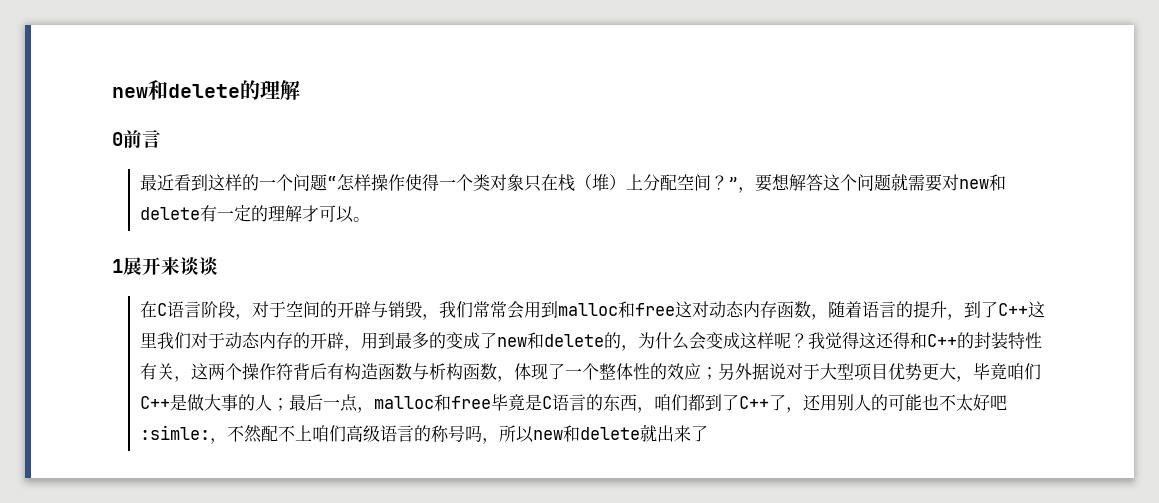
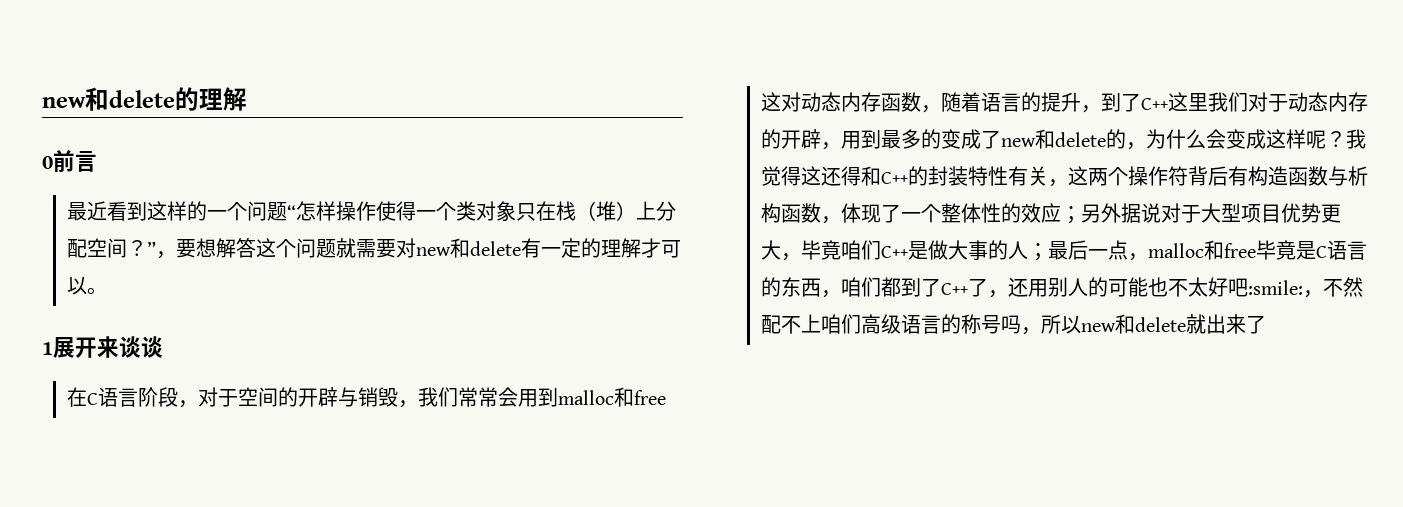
- 最后一点，malloc和free毕竟是C语言的东西，咱们都到了C++了，还用别人的可能也不太好吧:simle:
+ 最后一点，malloc和free毕竟是C语言的东西，咱们都到了C++了，还用别人的可能也不太好吧:smile:

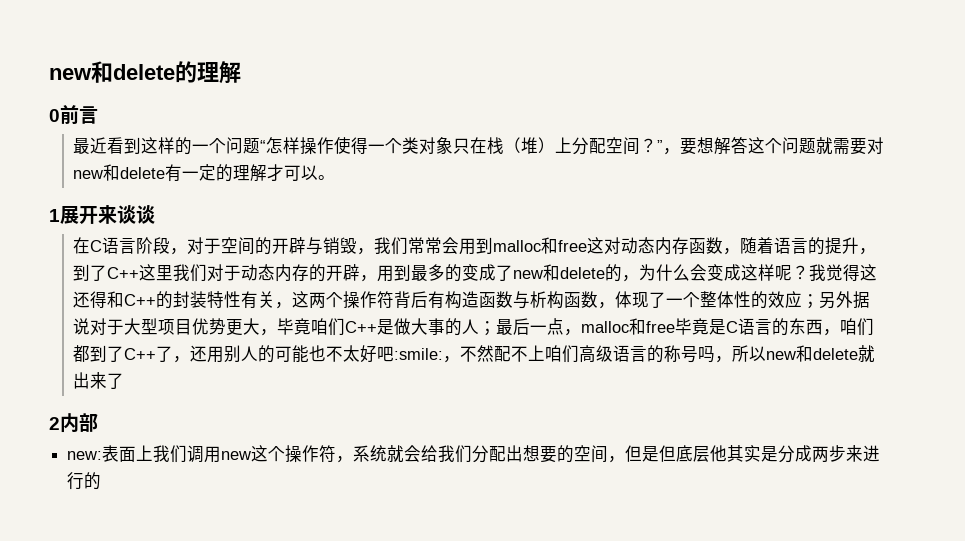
+ 2内部
+ new:表面上我们调用new这个操作符，系统就会给我们分配出想要的空间，但是但底层他其实是分成两步来进行的

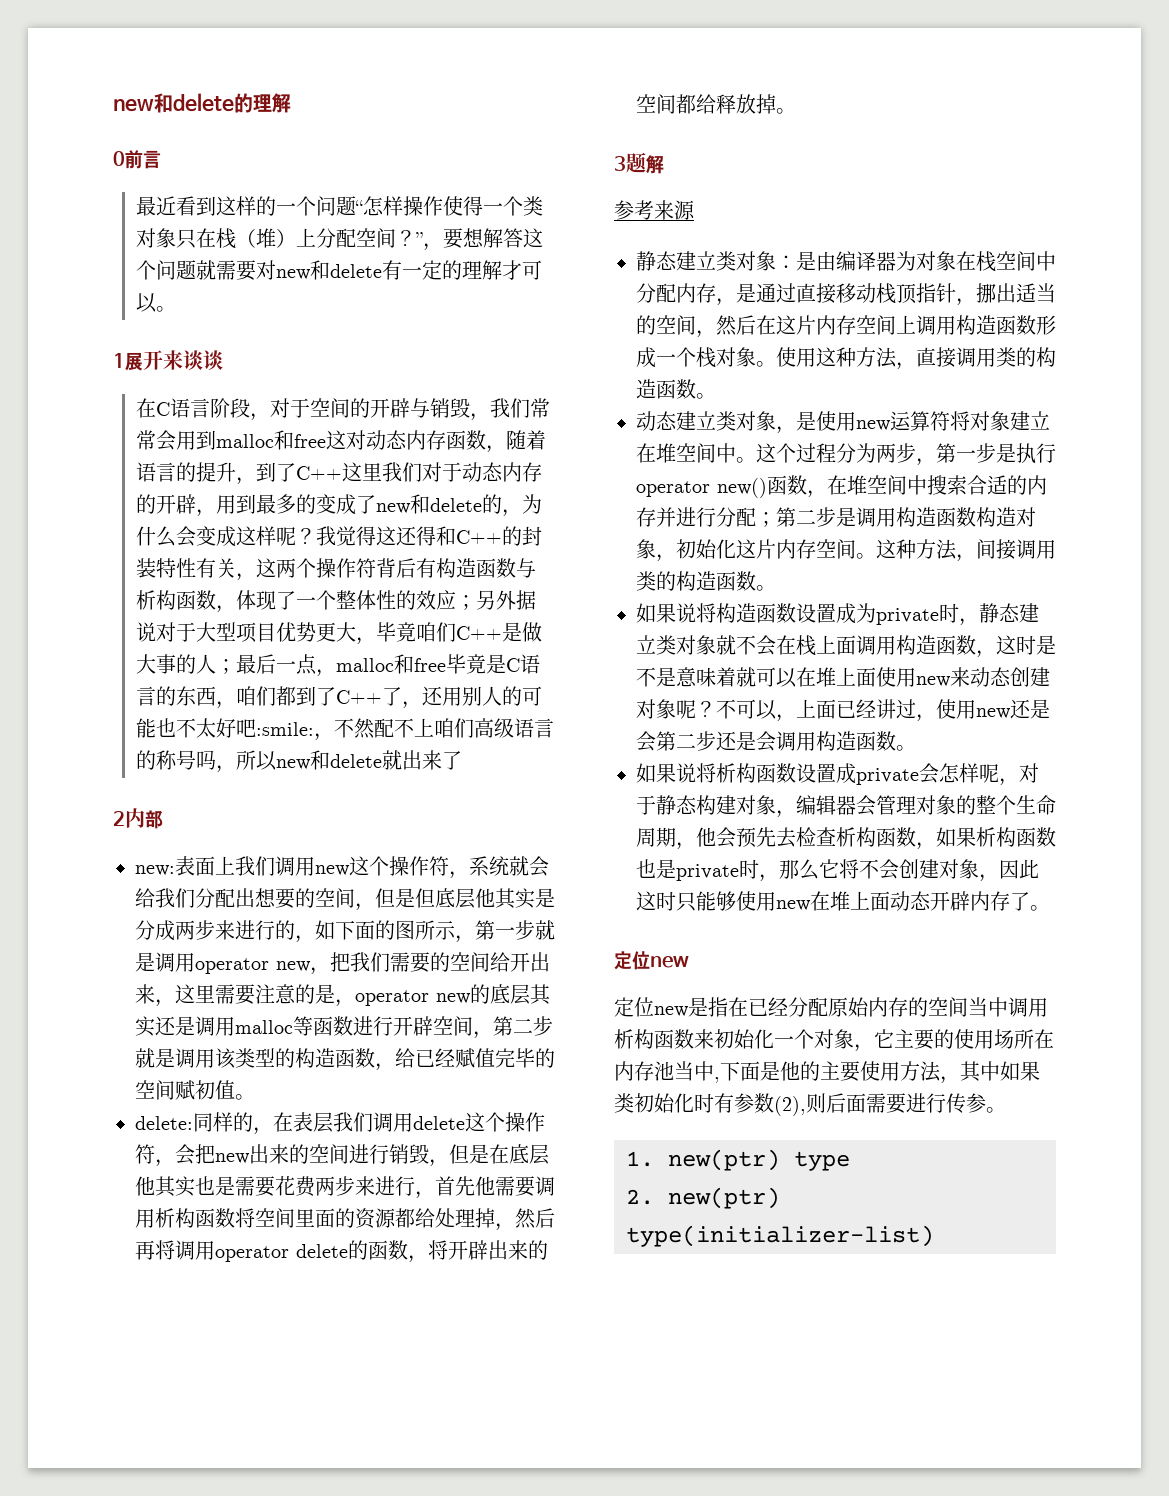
- new:表面上我们调用new这个操作符，系统就会给我们分配出想要的空间，但是但底层他其实是分成两步来进行的
+ new:表面上我们调用new这个操作符，系统就会给我们分配出想要的空间，但是但底层他其实是分成两步来进行的，如下面的图所示，第一步就是调用operator new，把我们需要的空间给开出来，这里需要注意的是，operator new的底层其实还是调用malloc等函数进行开辟空间，第二步就是调用该类型的构造函数，给已经赋值完毕的空间赋初值。
+ delete:同样的，在表层我们调用delete这个操作符，会把new出来的空间进行销毁，但是在底层他其实也是需要花费两步来进行，首先他需要调用析构函数将空间里面的资源都给处理掉，然后再将调用operator delete的函数，将开辟出来的空间都给释放掉。
+ 3题解
+ 参考来源
+ 静态建立类对象：是由编译器为对象在栈空间中分配内存，是通过直接移动栈顶指针，挪出适当的空间，然后在这片内存空间上调用构造函数形成一个栈对象。使用这种方法，直接调用类的构造函数。
+ 动态建立类对象，是使用new运算符将对象建立在堆空间中。这个过程分为两步，第一步是执行operator new()函数，在堆空间中搜索合适的内存并进行分配；第二步是调用构造函数构造对象，初始化这片内存空间。这种方法，间接调用类的构造函数。
+ 如果说将构造函数设置成为private时，静态建立类对象就不会在栈上面调用构造函数，这时是不是意味着就可以在堆上面使用new来动态创建对象呢？不可以，上面已经讲过，使用new还是会第二步还是会调用构造函数。
+ 如果说将析构函数设置成private会怎样呢，对于静态构建对象，编辑器会管理对象的整个生命周期，他会预先去检查析构函数，如果析构函数也是private时，那么它将不会创建对象，因此这时只能够使用new在堆上面动态开辟内存了。
+ 定位new
+ 定位new是指在已经分配原始内存的空间当中调用析构函数来初始化一个对象，它主要的使用场所在内存池当中,下面是他的主要使用方法，其中如果类初始化时有参数(2),则后面需要进行传参。
+ 1. new(ptr) type
+ 2. new(ptr) type(initializer-list)

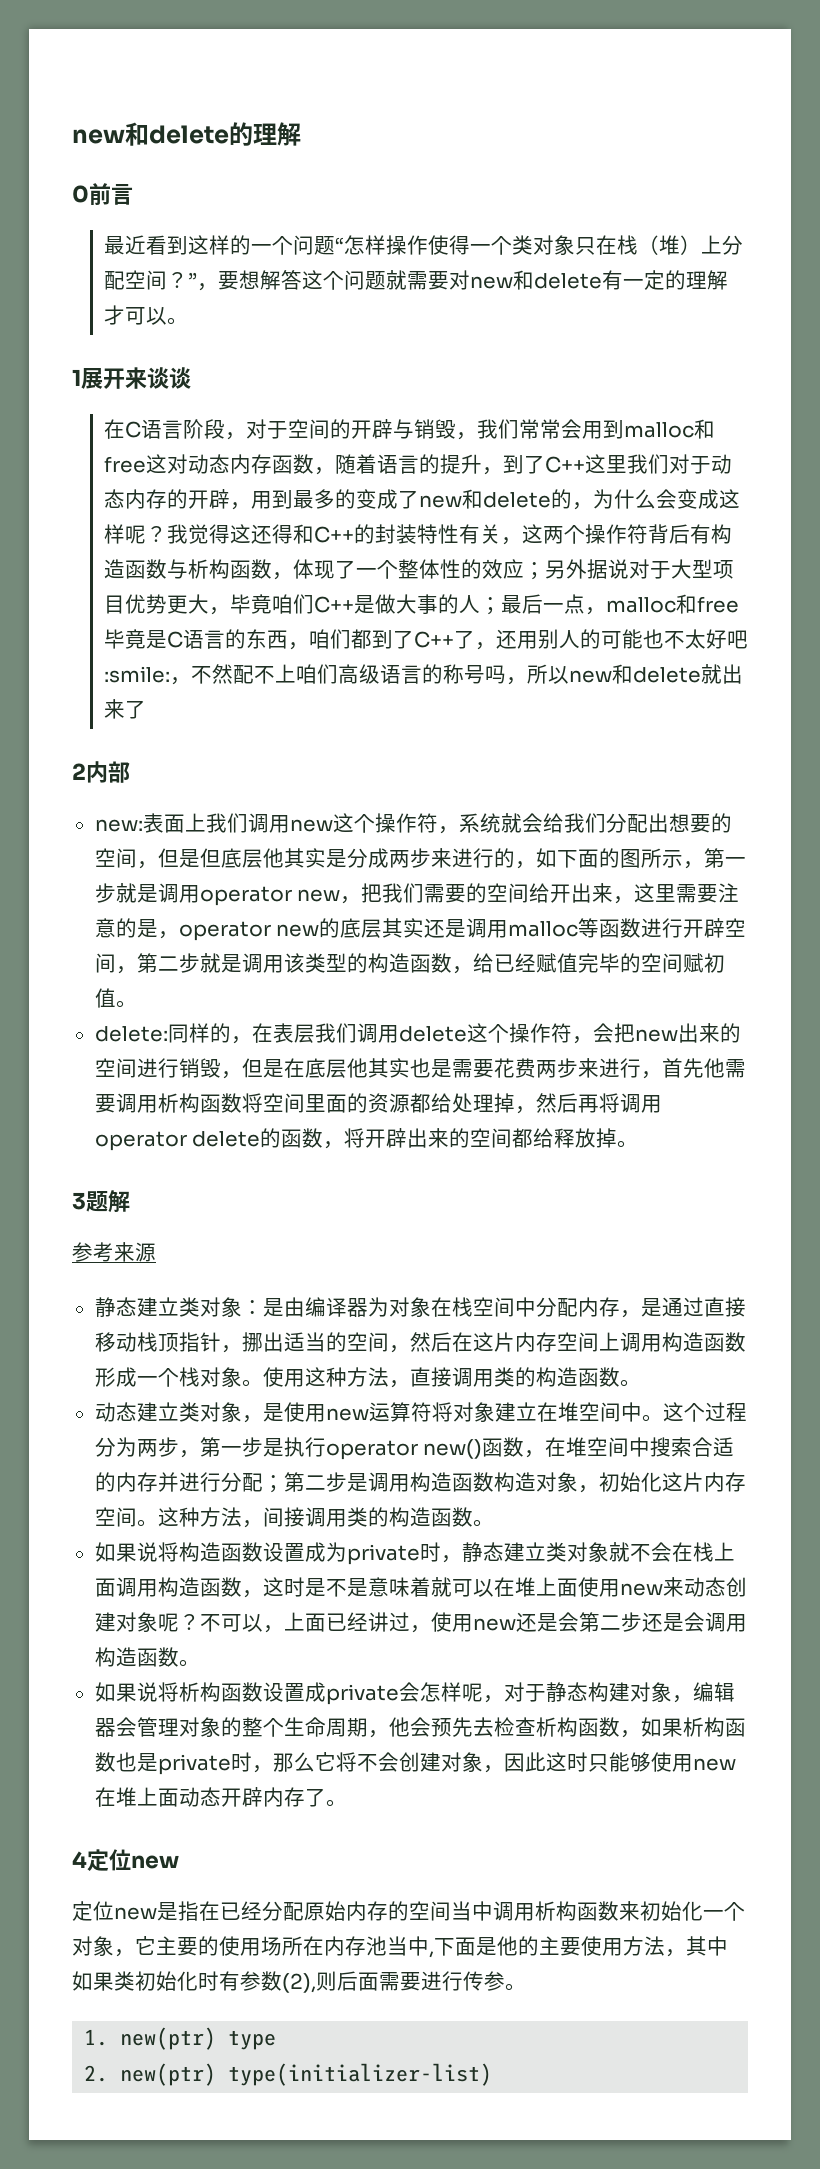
  如果说将析构函数设置成private会怎样呢，对于静态构建对象，编辑器会管理对象的整个生命周期，他会预先去检查析构函数，如果析构函数也是private时，那么它将不会创建对象，因此这时只能够使用new在堆上面动态开辟内存了。
- 定位new
+ 4定位new

